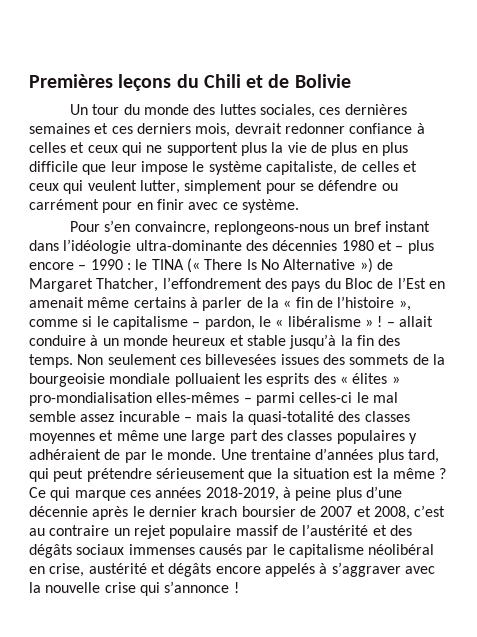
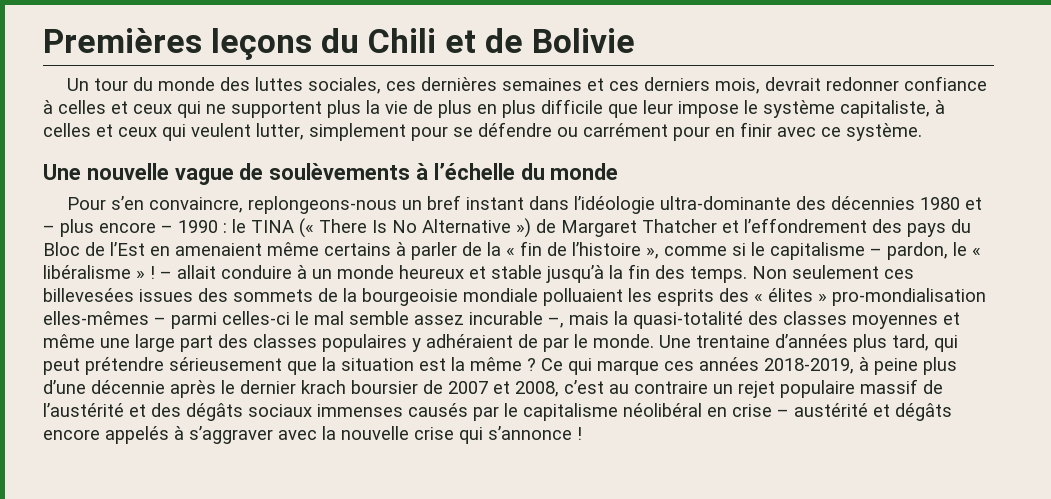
- Un tour du monde des luttes sociales, ces dernières semaines et ces derniers mois, devrait redonner confiance à celles et ceux qui ne supportent plus la vie de plus en plus difficile que leur impose le système capitaliste, de celles et ceux qui veulent lutter, simplement pour se défendre ou carrément pour en finir avec ce système.
+ Un tour du monde des luttes sociales, ces dernières semaines et ces derniers mois, devrait redonner confiance à celles et ceux qui ne supportent plus la vie de plus en plus difficile que leur impose le système capitaliste, à celles et ceux qui veulent lutter, simplement pour se défendre ou carrément pour en finir avec ce système.
+ Une nouvelle vague de soulèvements à l’échelle du monde
- Pour s’en convaincre, replongeons-nous un bref instant dans l’idéologie ultra-dominante des décennies 1980 et – plus encore – 1990 : le TINA (« There Is No Alternative ») de Margaret Thatcher, l’effondrement des pays du Bloc de l’Est en amenait même certains à parler de la « fin de l’histoire », comme si le capitalisme – pardon, le « libéralisme » !
+ Pour s’en convaincre, replongeons-nous un bref instant dans l’idéologie ultra-dominante des décennies 1980 et – plus encore – 1990 : le TINA (« There Is No Alternative ») de Margaret Thatcher et l’effondrement des pays du Bloc de l’Est en amenaient même certains à parler de la « fin de l’histoire », comme si le capitalisme – pardon, le « libéralisme » !
- Non seulement ces billevesées issues des sommets de la bourgeoisie mondiale polluaient les esprits des « élites » pro-mondialisation elles-mêmes – parmi celles-ci le mal semble assez incurable – mais la quasi-totalité des classes moyennes et même une large part des classes populaires y adhéraient de par le monde.
+ Non seulement ces billevesées issues des sommets de la bourgeoisie mondiale polluaient les esprits des « élites » pro-mondialisation elles-mêmes – parmi celles-ci le mal semble assez incurable –, mais la quasi-totalité des classes moyennes et même une large part des classes populaires y adhéraient de par le monde.
- Ce qui marque ces années 2018-2019, à peine plus d’une décennie après le dernier krach boursier de 2007 et 2008, c’est au contraire un rejet populaire massif de l’austérité et des dégâts sociaux immenses causés par le capitalisme néolibéral en crise, austérité et dégâts encore appelés à s’aggraver avec la nouvelle crise qui s’annonce !
+ Ce qui marque ces années 2018-2019, à peine plus d’une décennie après le dernier krach boursier de 2007 et 2008, c’est au contraire un rejet populaire massif de l’austérité et des dégâts sociaux immenses causés par le capitalisme néolibéral en crise – austérité et dégâts encore appelés à s’aggraver avec la nouvelle crise qui s’annonce !

